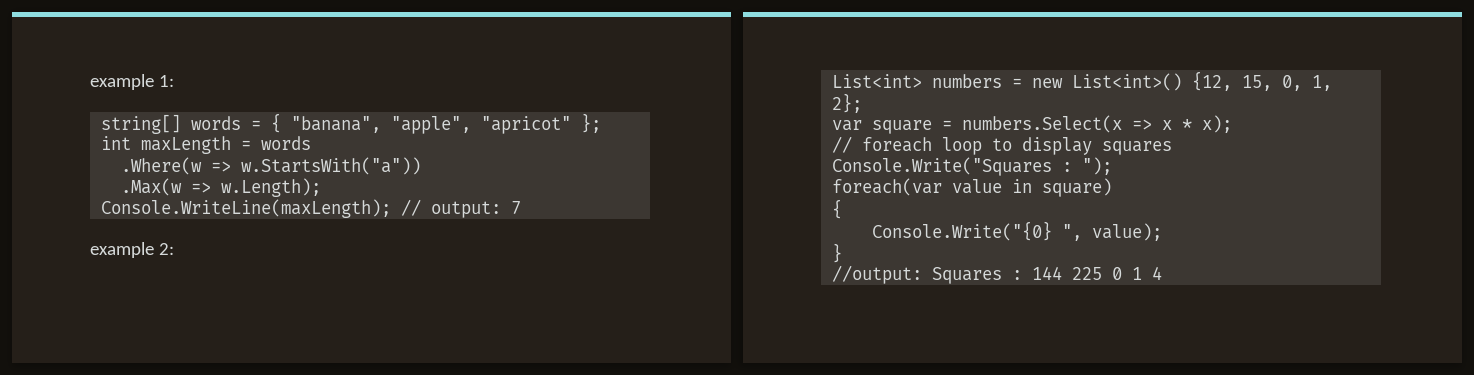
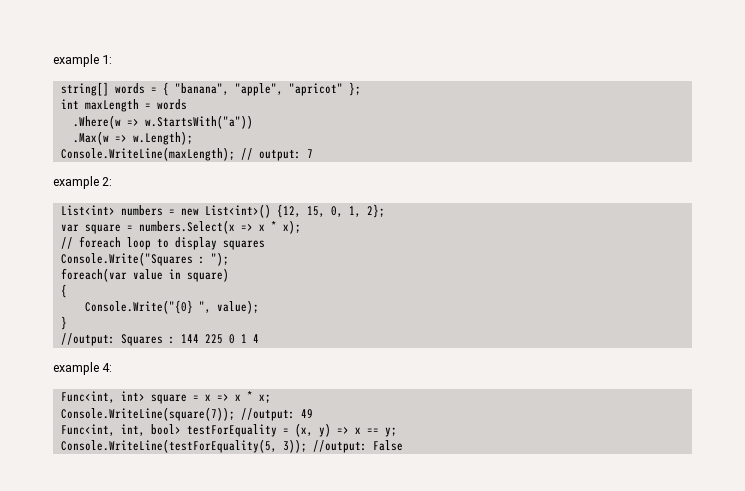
+ example 4:
+ Func<int, int> square = x => x * x;
+ Console.WriteLine(square(7)); //output: 49
+ Func<int, int, bool> testForEquality = (x, y) => x == y;
+ Console.WriteLine(testForEquality(5, 3)); //output: False

